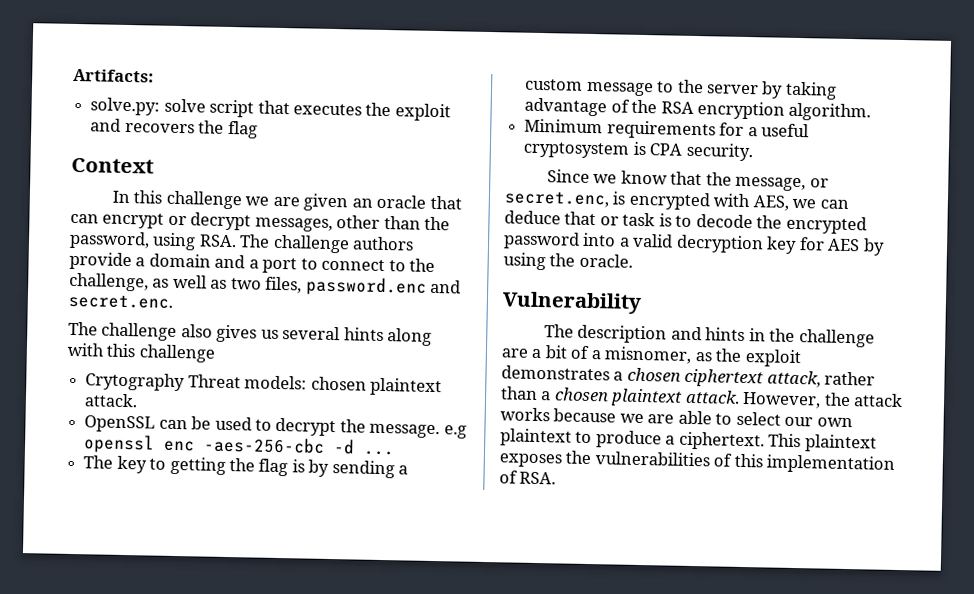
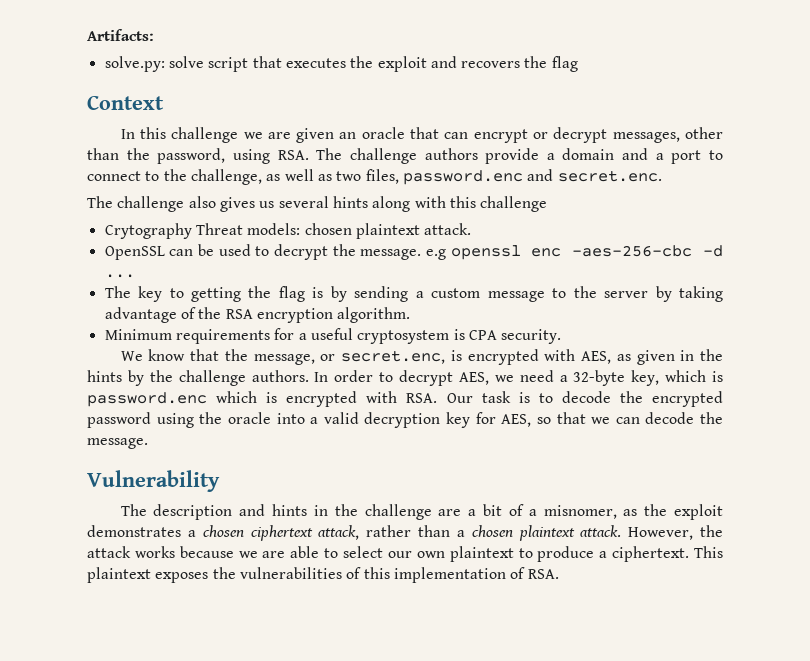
- Since we know that the message, or secret.enc, is encrypted with AES, we can deduce that or task is to decode the encrypted password into a valid decryption key for AES by using the oracle.
+ We know that the message, or secret.enc, is encrypted with AES, as given in the hints by the challenge authors. In order to decrypt AES, we need a 32-byte key, which is password.enc which is encrypted with RSA. Our task is to decode the encrypted password using the oracle into a valid decryption key for AES, so that we can decode the message.

